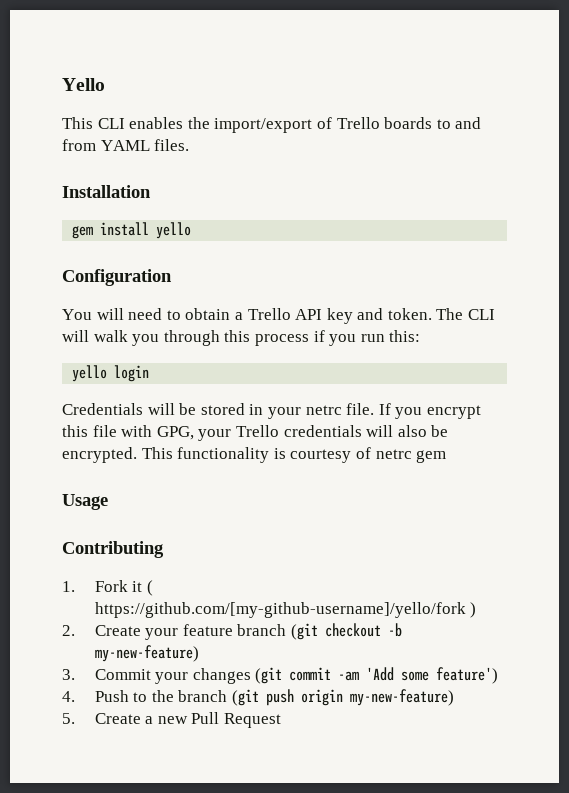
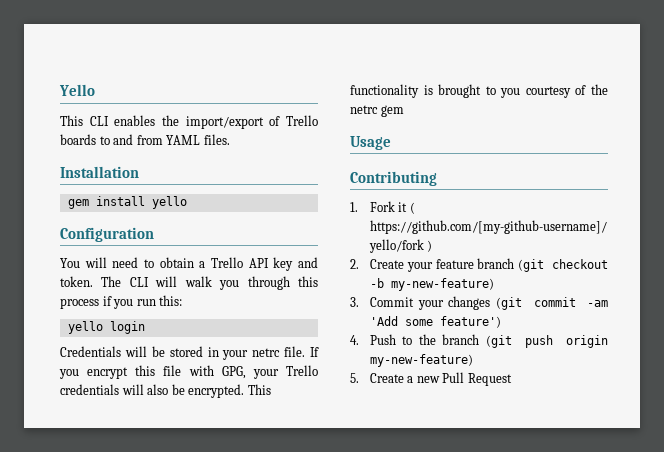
- This functionality is courtesy of netrc gem
+ This functionality is brought to you courtesy of the netrc gem

